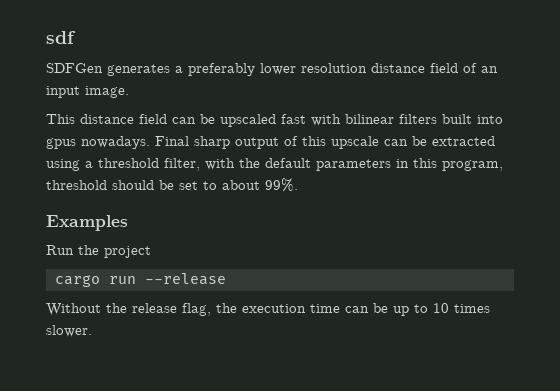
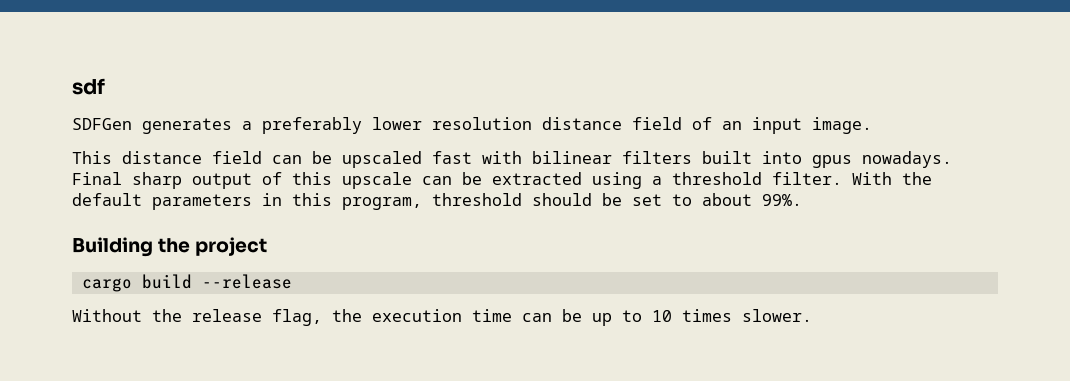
- Final sharp output of this upscale can be extracted using a threshold filter, with the default parameters in this program, threshold should be set to about 99%.
+ Final sharp output of this upscale can be extracted using a threshold filter. With the default parameters in this program, threshold should be set to about 99%.
- Examples
- Run the project
+ Building the project
- cargo run --release
+ cargo build --release

